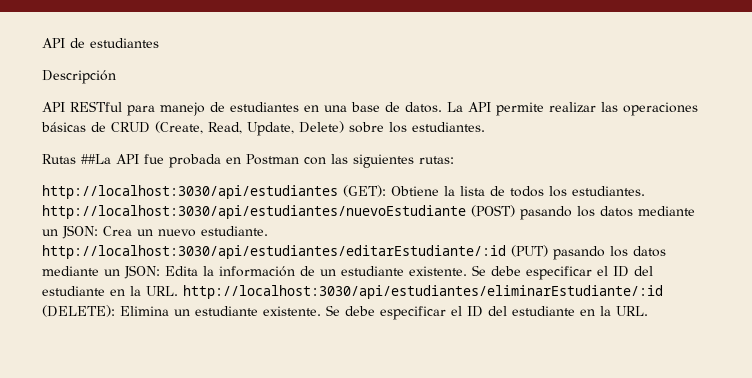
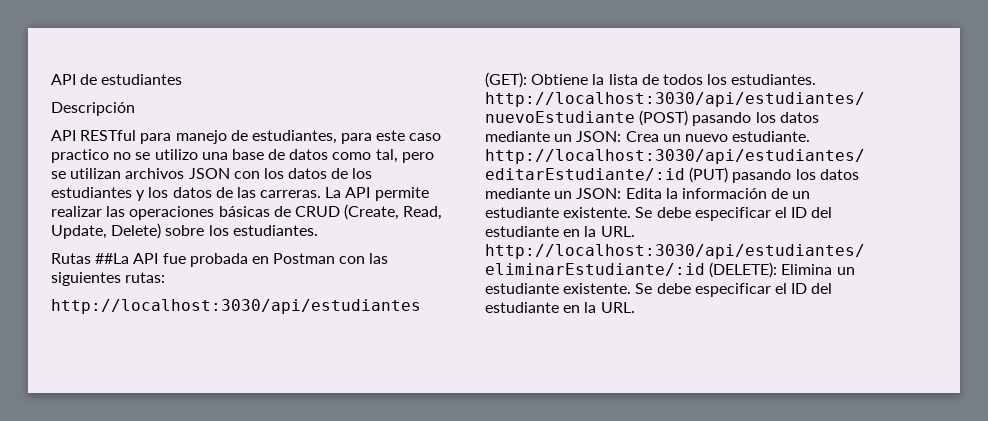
- API RESTful para manejo de estudiantes en una base de datos.
+ API RESTful para manejo de estudiantes, para este caso practico no se utilizo una base de datos como tal, pero se utilizan archivos JSON con los datos de los estudiantes y los datos de las carreras.

